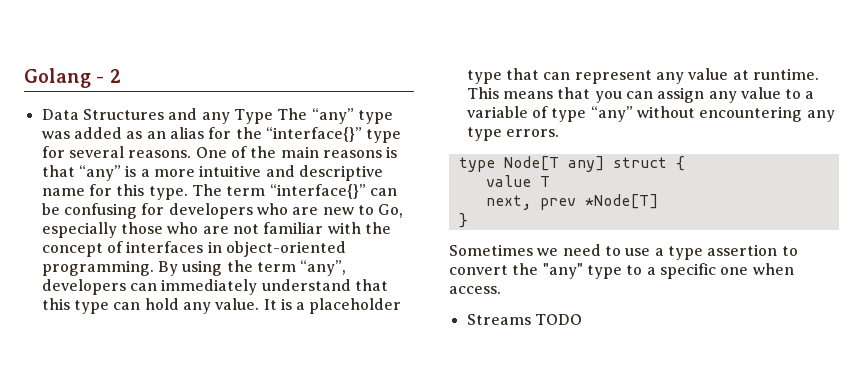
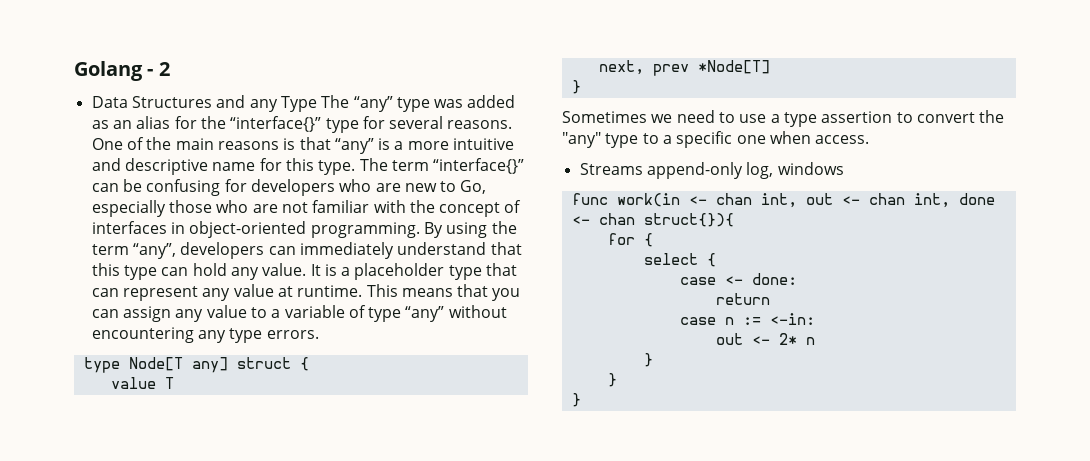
- Streams TODO
+ Streams append-only log, windows
+ func work(in <- chan int, out <- chan int, done <- chan struct{}){
+ for {
+ select {
+ case <- done:
+ return
+ case n := <-in:
+ out <- 2* n
+ }
+ }
+ }

